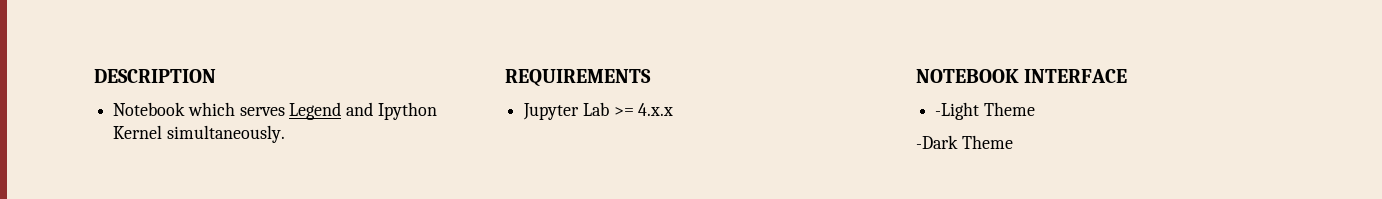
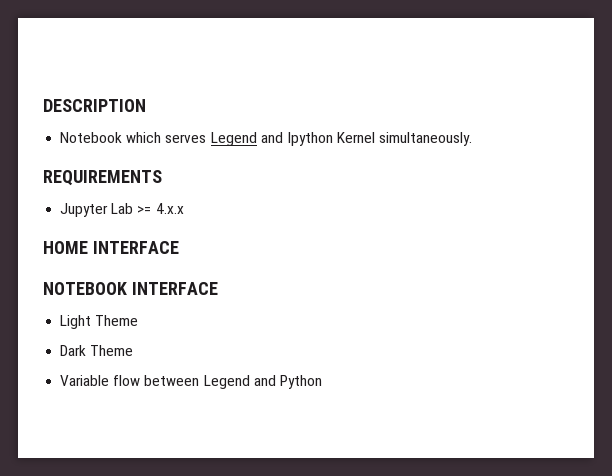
+ HOME INTERFACE
- -Light Theme
- -Dark Theme
+ Light Theme
+ Dark Theme
+ Variable flow between Legend and Python

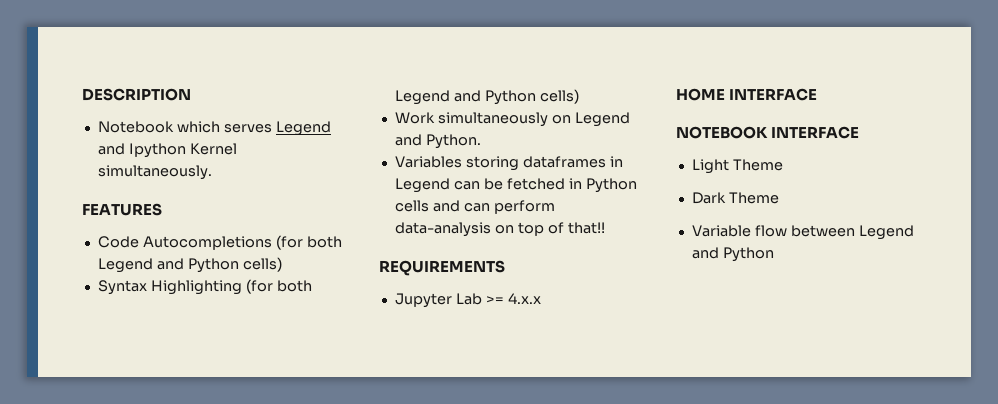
+ FEATURES
+ Code Autocompletions (for both Legend and Python cells)
+ Syntax Highlighting (for both Legend and Python cells)
+ Work simultaneously on Legend and Python.
+ Variables storing dataframes in Legend can be fetched in Python cells and can perform data-analysis on top of that!!

